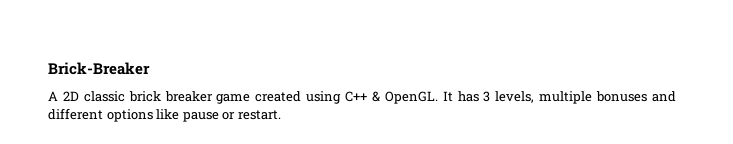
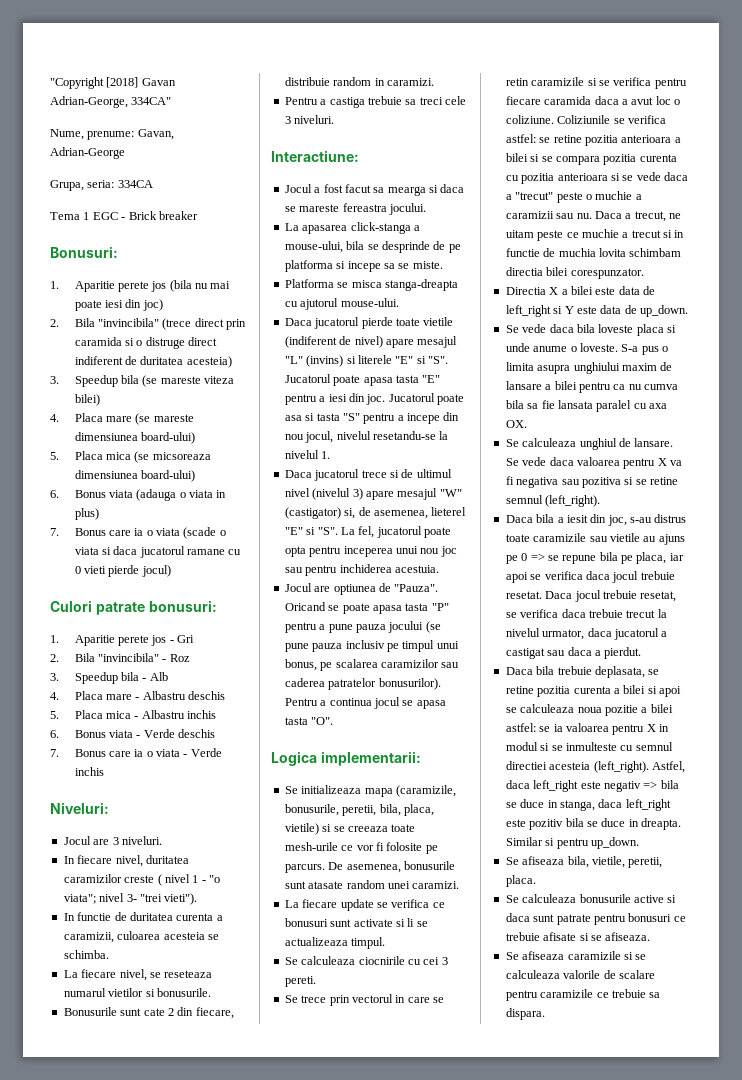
- Brick-Breaker
- A 2D classic brick breaker game created using C++ & OpenGL. It has 3 levels, multiple bonuses and different options like pause or restart.
+ "Copyright [2018] Gavan Adrian-George, 334CA"
+ Nume, prenume: Gavan, Adrian-George
+ Grupa, seria: 334CA
+ Tema 1 EGC - Brick breaker
+ Bonusuri:
+ 1. Aparitie perete jos (bila nu mai poate iesi din joc)
+ 2. Bila "invincibila" (trece direct prin caramida si o distruge direct indiferent de duritatea acesteia)
+ 3. Speedup bila (se mareste viteza bilei)
+ 4. Placa mare (se mareste dimensiunea board-ului)
+ 5. Placa mica (se micsoreaza dimensiunea board-ului)
+ 6. Bonus viata (adauga o viata in plus)
+ 7. Bonus care ia o viata (scade o viata si daca jucatorul ramane cu 0 vieti pierde jocul)
+ Culori patrate bonusuri:
+ 1. Aparitie perete jos - Gri
+ 2. Bila "invincibila" - Roz
+ 3. Speedup bila - Alb
+ 4. Placa mare - Albastru deschis
+ 5. Placa mica - Albastru inchis
+ 6. Bonus viata - Verde deschis
+ 7. Bonus care ia o viata - Verde inchis
+ Niveluri:
+ Jocul are 3 niveluri.
+ In fiecare nivel, duritatea caramizilor creste ( nivel 1 - "o viata"; nivel 3- "trei vieti").
+ In functie de duritatea curenta a caramizii, culoarea acesteia se schimba.
+ La fiecare nivel, se reseteaza numarul vietilor si bonusurile.
+ Bonusurile sunt cate 2 din fiecare, distribuie random in caramizi.
+ Pentru a castiga trebuie sa treci cele 3 niveluri.
+ Interactiune:
+ Jocul a fost facut sa mearga si daca se mareste fereastra jocului.
+ La apasarea click-stanga a mouse-ului, bila se desprinde de pe platforma si incepe sa se miste.
+ Platforma se misca stanga-dreapta cu ajutorul mouse-ului.
+ Daca jucatorul pierde toate vietile (indiferent de nivel) apare mesajul "L" (invins) si literele "E" si "S". Jucatorul poate apasa tasta "E" pentru a iesi din joc. Jucatorul poate asa si tasta "S" pentru a incepe din nou jocul, nivelul resetandu-se la nivelul 1.
+ Daca jucatorul trece si de ultimul nivel (nivelul 3) apare mesajul "W" (castigator) si, de asemenea, lieterel "E" si "S". La fel, jucatorul poate opta pentru inceperea unui nou joc sau pentru inchiderea acestuia.
+ Jocul are optiunea de "Pauza". Oricand se poate apasa tasta "P" pentru a pune pauza jocului (se pune pauza inclusiv pe timpul unui bonus, pe scalarea caramizilor sau caderea patratelor bonusurilor). Pentru a continua jocul se apasa tasta "O".
+ Logica implementarii:
+ Se initializeaza mapa (caramizile, bonusurile, peretii, bila, placa, vietile) si se creeaza toate mesh-urile ce vor fi folosite pe parcurs. De asemenea, bonusurile sunt atasate random unei caramizi.
+ La fiecare update se verifica ce bonusuri sunt activate si li se actualizeaza timpul.
+ Se calculeaza ciocnirile cu cei 3 pereti.
+ Se trece prin vectorul in care se retin caramizile si se verifica pentru fiecare caramida daca a avut loc o coliziune. Coliziunile se verifica astfel: se retine pozitia anterioara a bilei si se compara pozitia curenta cu pozitia anterioara si se vede daca a "trecut" peste o muchie a caramizii sau nu. Daca a trecut, ne uitam peste ce muchie a trecut si in functie de muchia lovita schimbam directia bilei corespunzator.
+ Directia X a bilei este data de left_right si Y este data de up_down.
+ Se vede daca bila loveste placa si unde anume o loveste. S-a pus o limita asupra unghiului maxim de lansare a bilei pentru ca nu cumva bila sa fie lansata paralel cu axa OX.
+ Se calculeaza unghiul de lansare. Se vede daca valoarea pentru X va fi negativa sau pozitiva si se retine semnul (left_right).
+ Daca bila a iesit din joc, s-au distrus toate caramizile sau vietile au ajuns pe 0 => se repune bila pe placa, iar apoi se verifica daca jocul trebuie resetat. Daca jocul trebuie resetat, se verifica daca trebuie trecut la nivelul urmator, daca jucatorul a castigat sau daca a pierdut.
+ Daca bila trebuie deplasata, se retine pozitia curenta a bilei si apoi se calculeaza noua pozitie a bilei astfel: se ia valoarea pentru X in modul si se inmulteste cu semnul directiei acesteia (left_right). Astfel, daca left_right este negativ => bila se duce in stanga, daca left_right este pozitiv bila se duce in dreapta. Similar si pentru up_down.
+ Se afiseaza bila, vietile, peretii, placa.
+ Se calculeaza bonusurile active si daca sunt patrate pentru bonusuri ce trebuie afisate si se afiseaza.
+ Se afiseaza caramizile si se calculeaza valorile de scalare pentru caramizile ce trebuie sa dispara.

